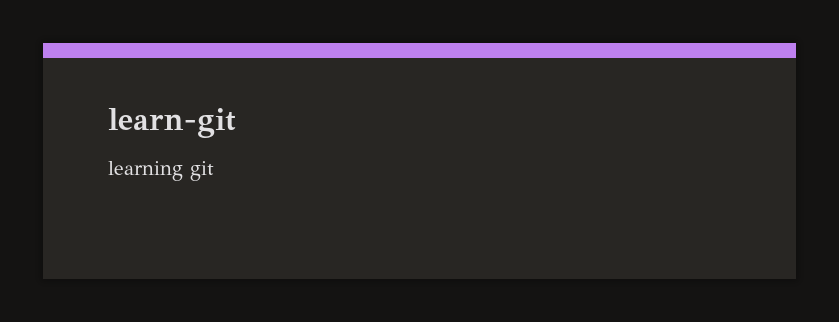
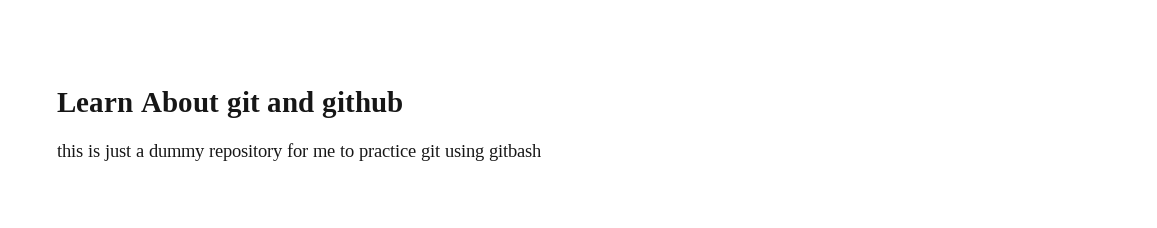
- learn-git
- learning git
+ Learn About git and github
+ this is just a dummy repository for me to practice git using gitbash

